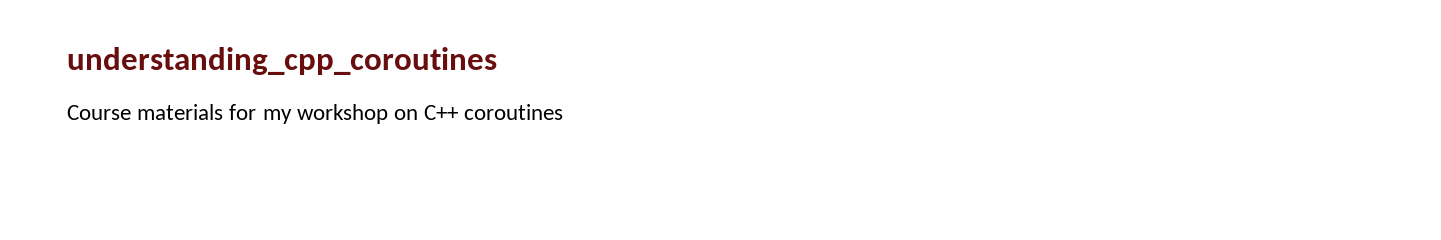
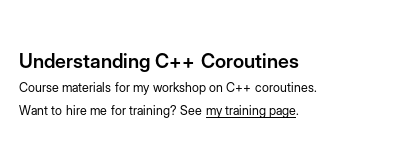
- understanding_cpp_coroutines
+ Understanding C++ Coroutines
- Course materials for my workshop on C++ coroutines
+ Course materials for my workshop on C++ coroutines.
+ Want to hire me for training? See my training page.

